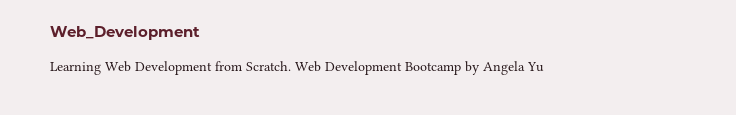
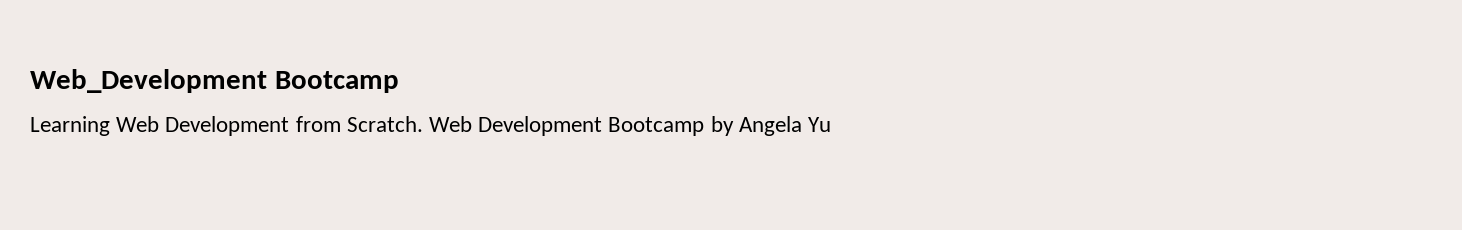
- Web_Development
+ Web_Development Bootcamp

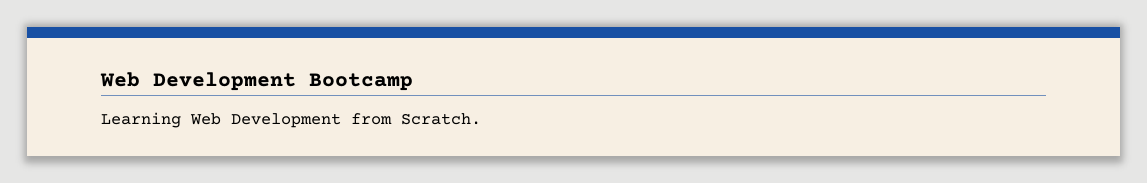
- Web_Development Bootcamp
+ Web Development Bootcamp
- Web Development Bootcamp by Angela Yu

